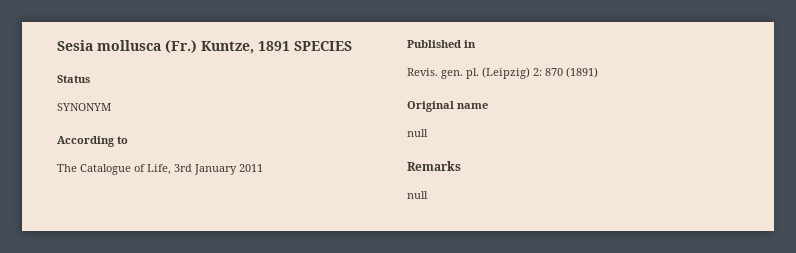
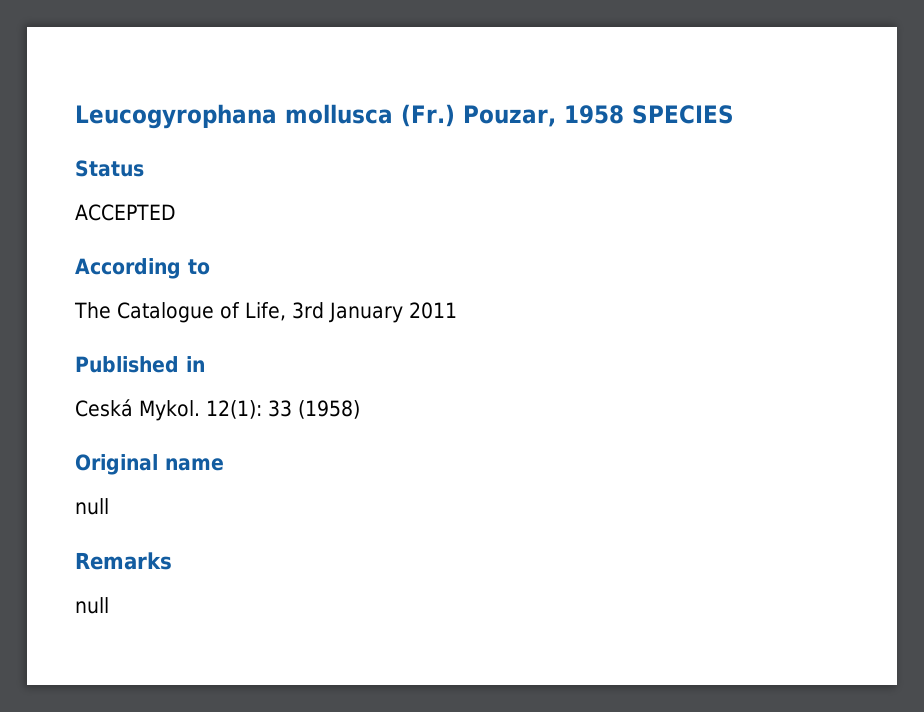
- Sesia mollusca (Fr.) Kuntze, 1891 SPECIES
+ Leucogyrophana mollusca (Fr.) Pouzar, 1958 SPECIES
- SYNONYM
+ ACCEPTED
- Revis. gen. pl. (Leipzig) 2: 870 (1891)
+ Ceská Mykol. 12(1): 33 (1958)

